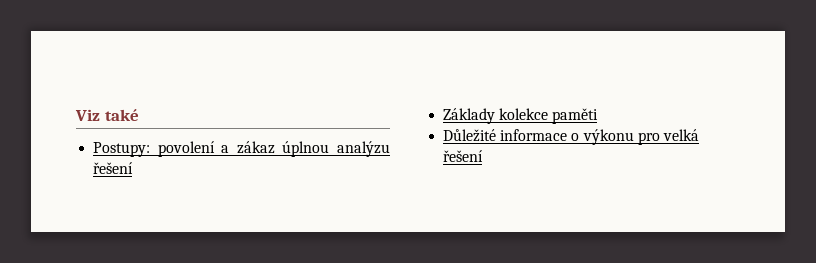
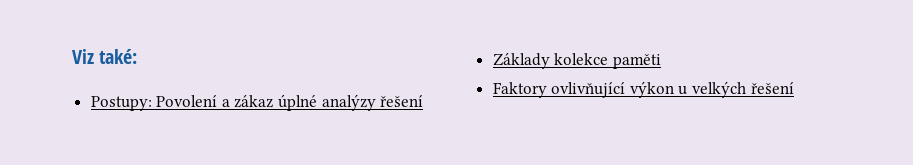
- Viz také
+ Viz také:
- Postupy: povolení a zákaz úplnou analýzu řešení
+ Postupy: Povolení a zákaz úplné analýzy řešení
- Důležité informace o výkonu pro velká řešení
+ Faktory ovlivňující výkon u velkých řešení

